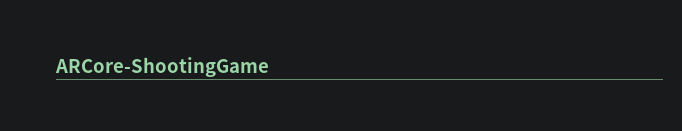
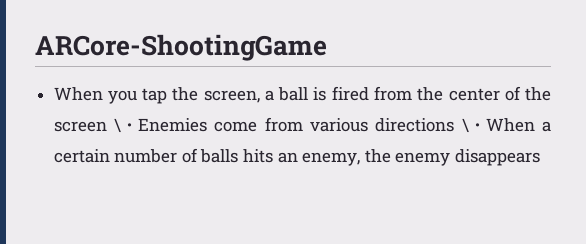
+ When you tap the screen, a ball is fired from the center of the screen \・Enemies come from various directions \・When a certain number of balls hits an enemy, the enemy disappears

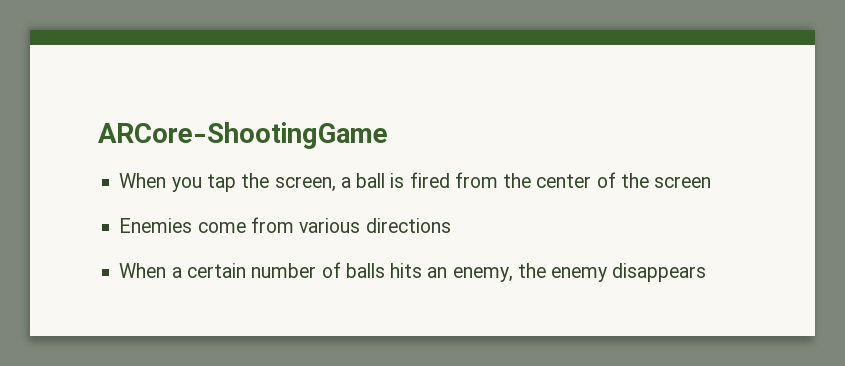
- When you tap the screen, a ball is fired from the center of the screen \・Enemies come from various directions \・When a certain number of balls hits an enemy, the enemy disappears
+ When you tap the screen, a ball is fired from the center of the screen
+ Enemies come from various directions
+ When a certain number of balls hits an enemy, the enemy disappears

